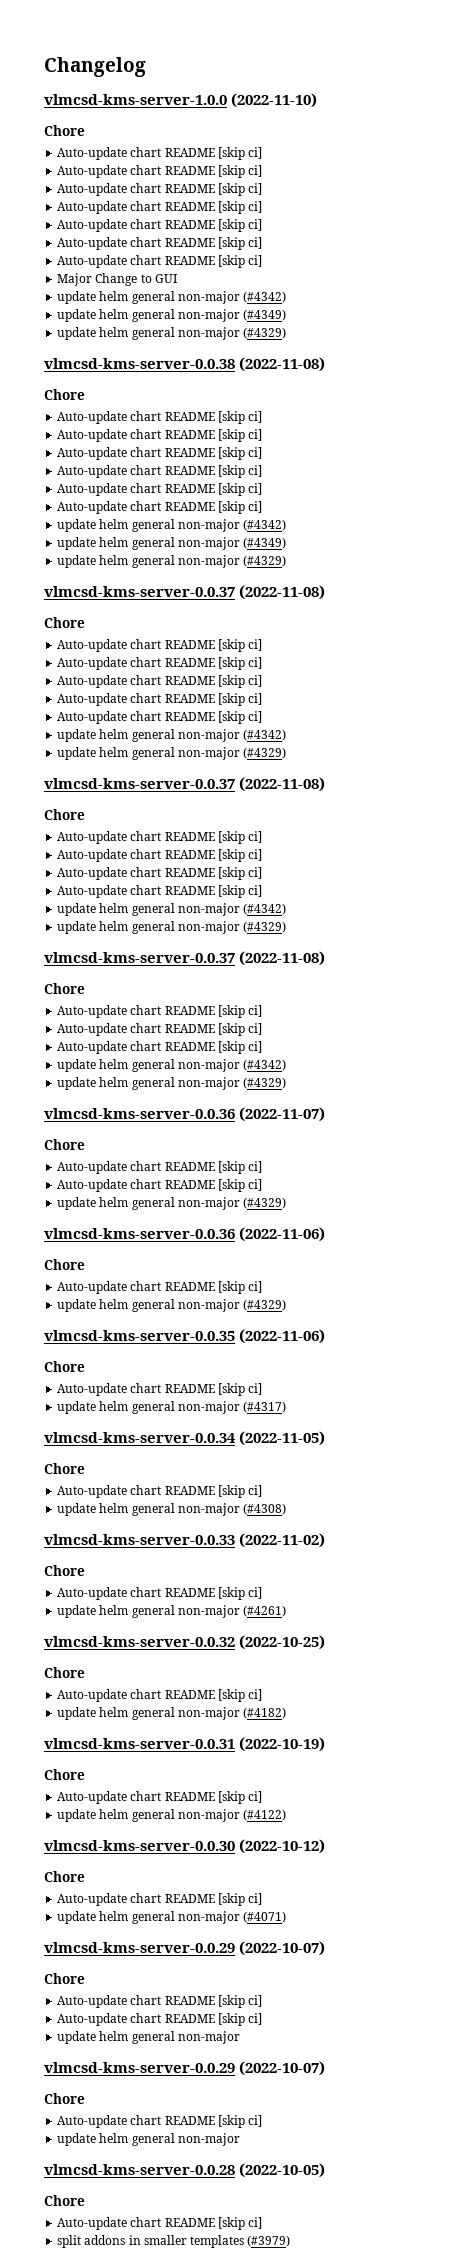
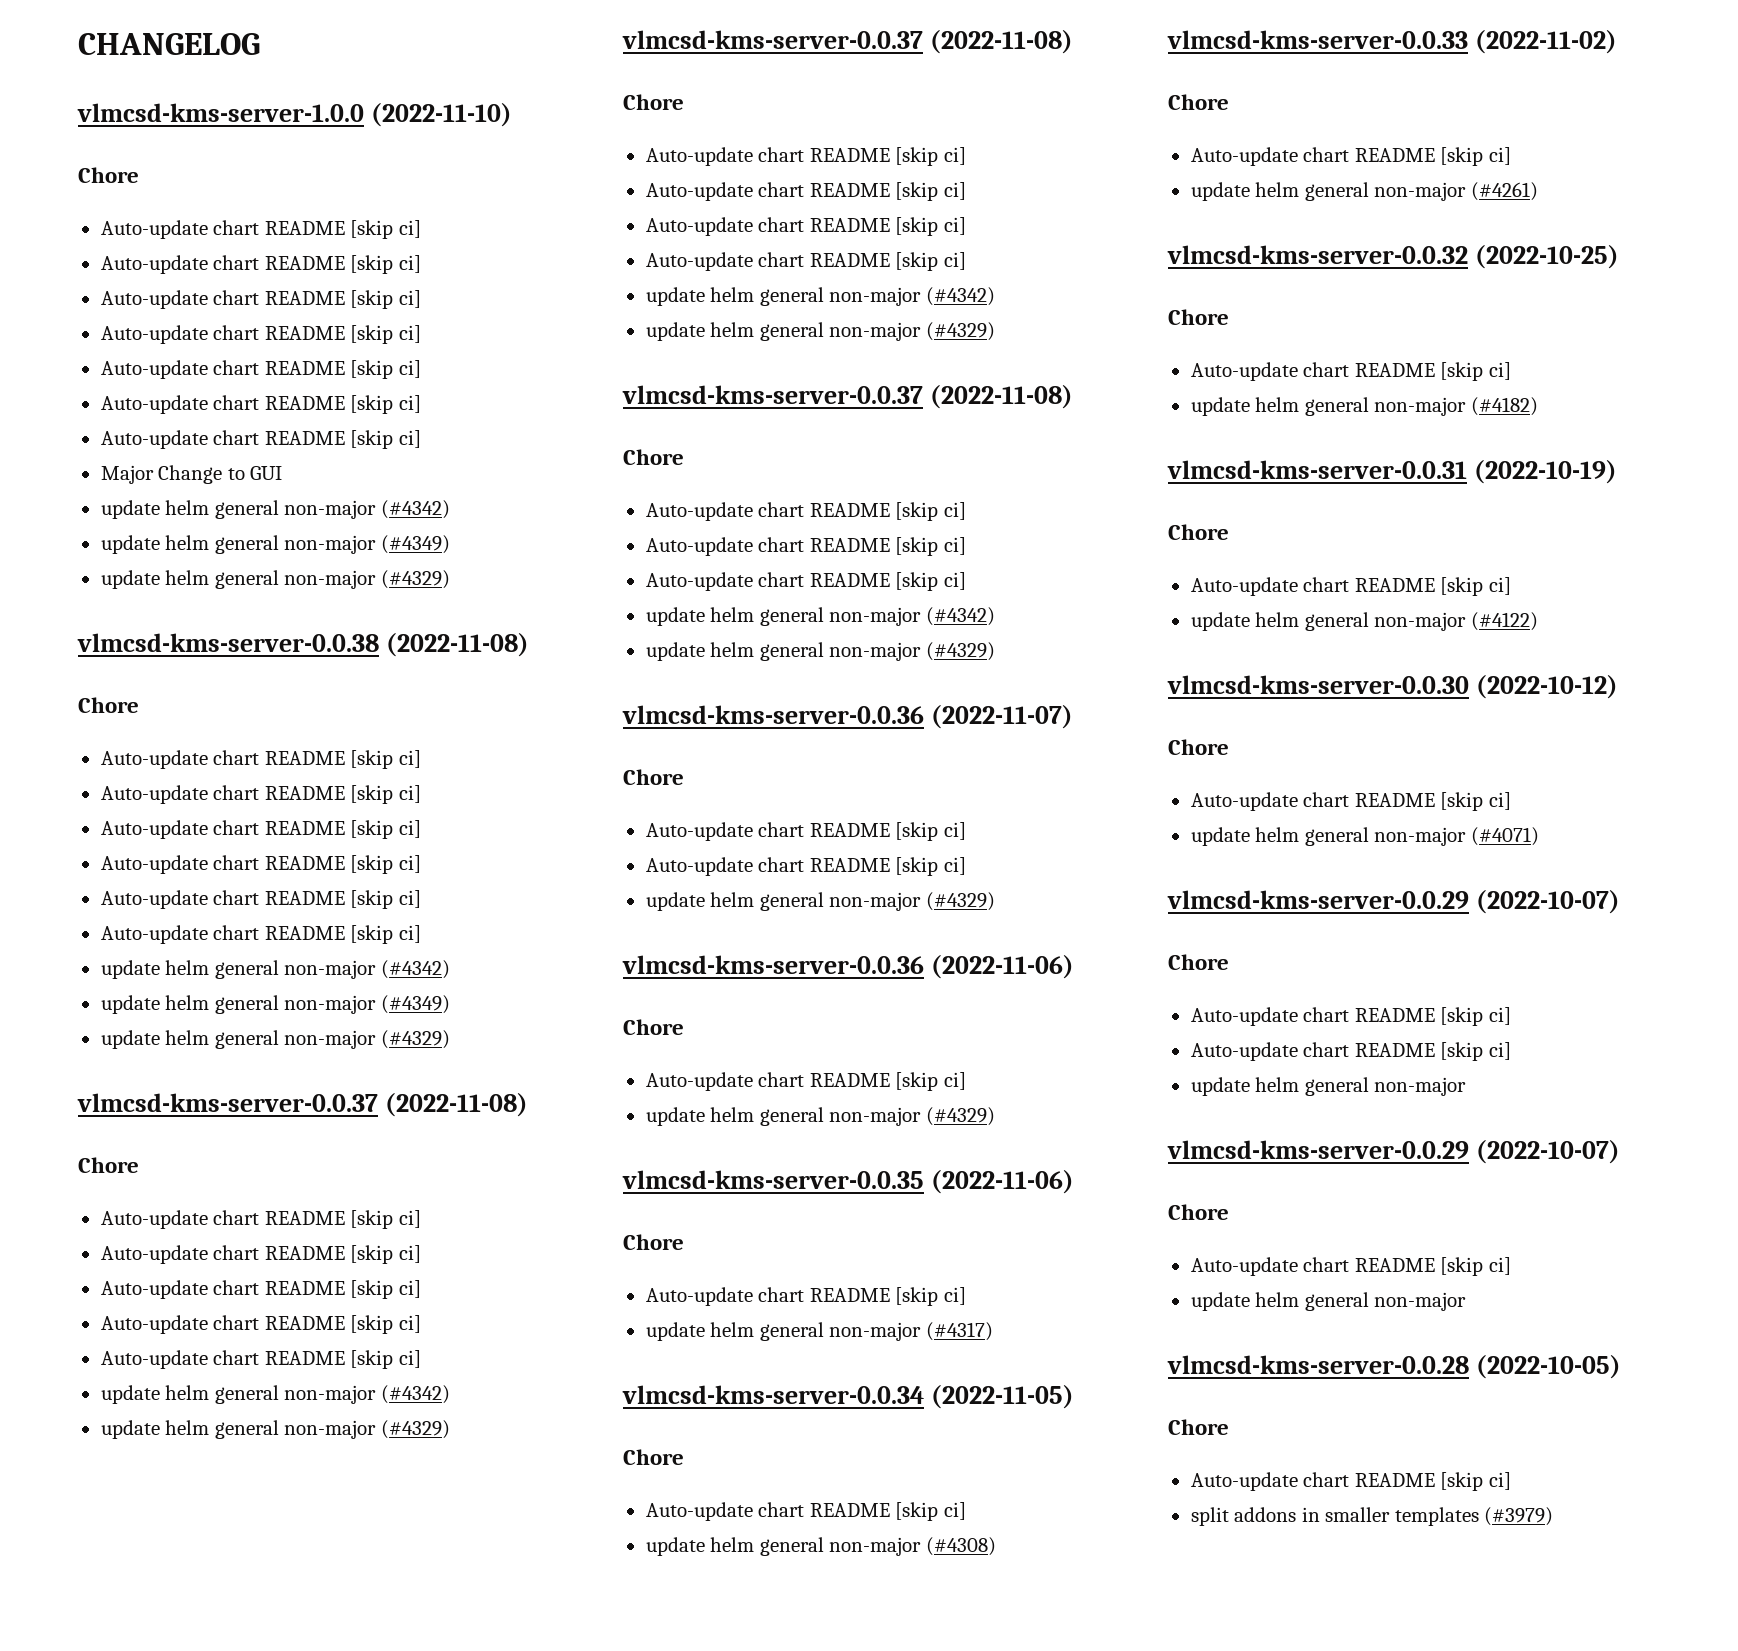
- Changelog
+ CHANGELOG

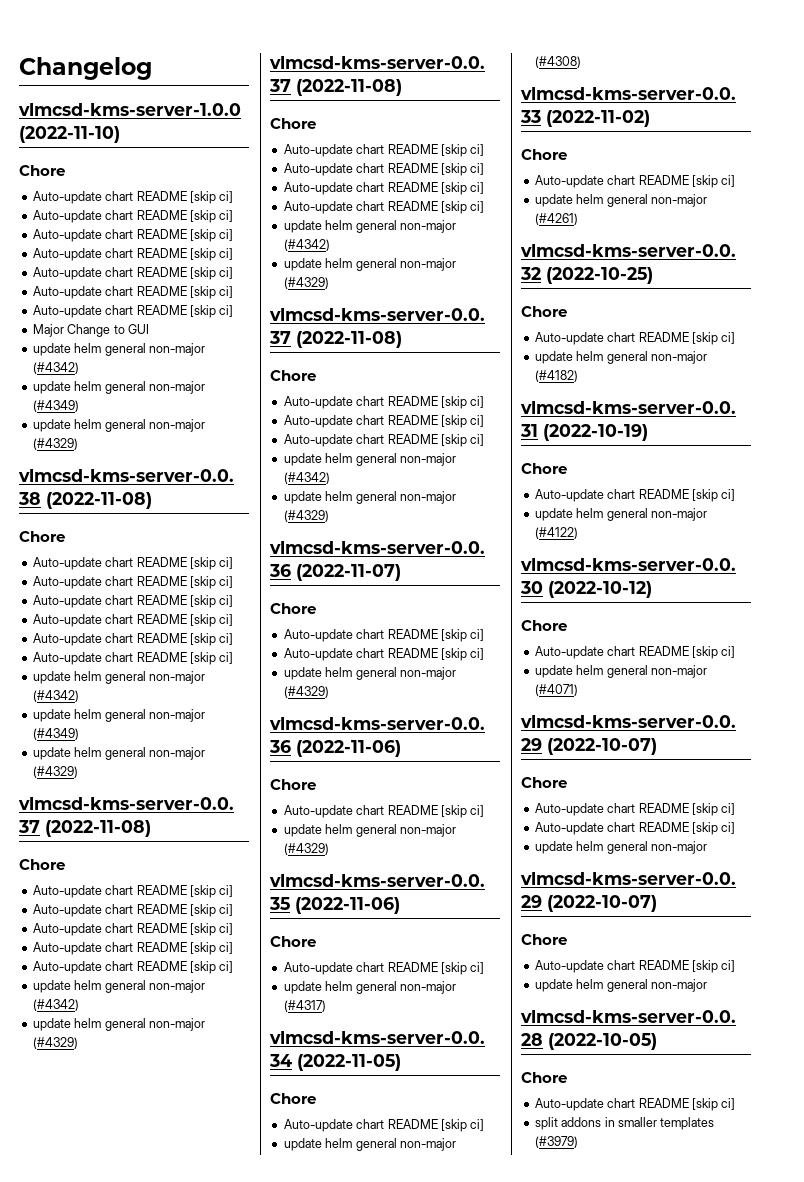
- CHANGELOG
+ Changelog

